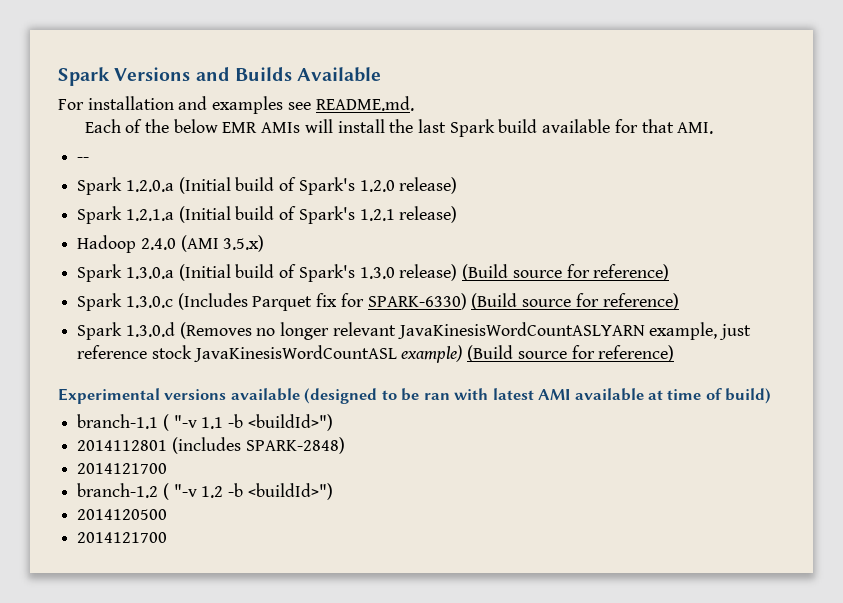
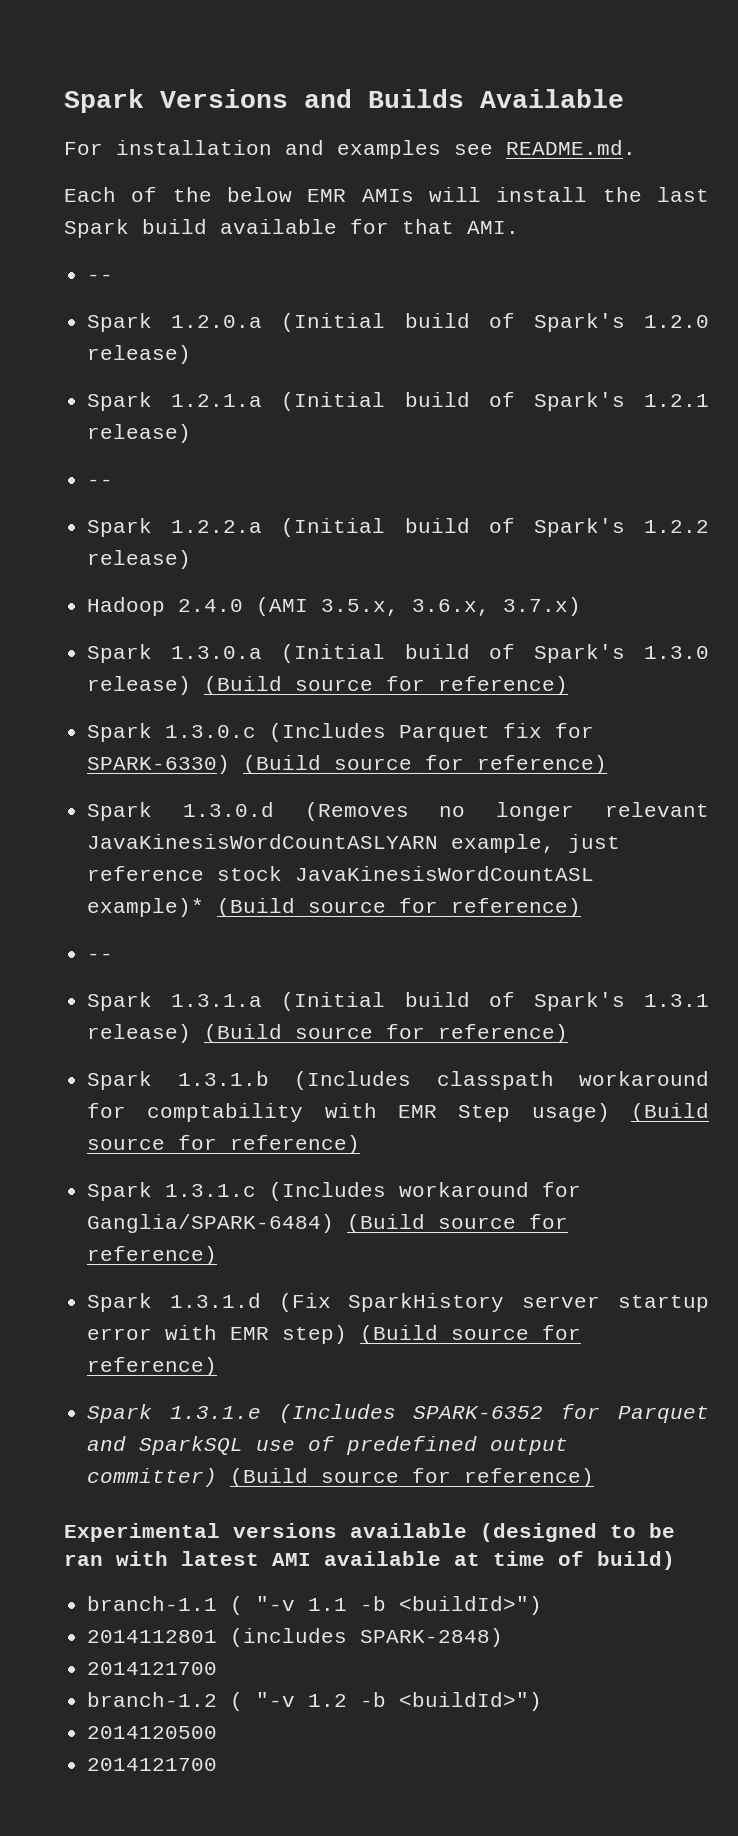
  Spark 1.2.1.a (Initial build of Spark's 1.2.1 release)
+ --
+ Spark 1.2.2.a (Initial build of Spark's 1.2.2 release)
- Hadoop 2.4.0 (AMI 3.5.x)
+ Hadoop 2.4.0 (AMI 3.5.x, 3.6.x, 3.7.x)
- Spark 1.3.0.d (Removes no longer relevant JavaKinesisWordCountASLYARN example, just reference stock JavaKinesisWordCountASL example) (Build source for reference)
+ Spark 1.3.0.d (Removes no longer relevant JavaKinesisWordCountASLYARN example, just reference stock JavaKinesisWordCountASL example)* (Build source for reference)
+ --
+ Spark 1.3.1.a (Initial build of Spark's 1.3.1 release) (Build source for reference)
+ Spark 1.3.1.b (Includes classpath workaround for comptability with EMR Step usage) (Build source for reference)
+ Spark 1.3.1.c (Includes workaround for Ganglia/SPARK-6484) (Build source for reference)
+ Spark 1.3.1.d (Fix SparkHistory server startup error with EMR step) (Build source for reference)
+ Spark 1.3.1.e (Includes SPARK-6352 for Parquet and SparkSQL use of predefined output committer) (Build source for reference)

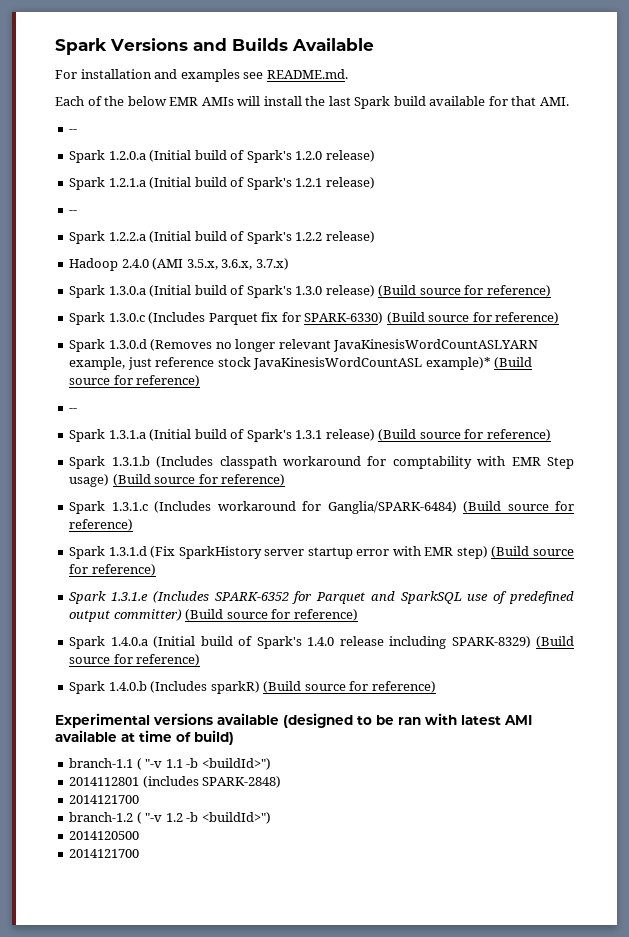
+ Spark 1.4.0.a (Initial build of Spark's 1.4.0 release including SPARK-8329) (Build source for reference)
+ Spark 1.4.0.b (Includes sparkR) (Build source for reference)

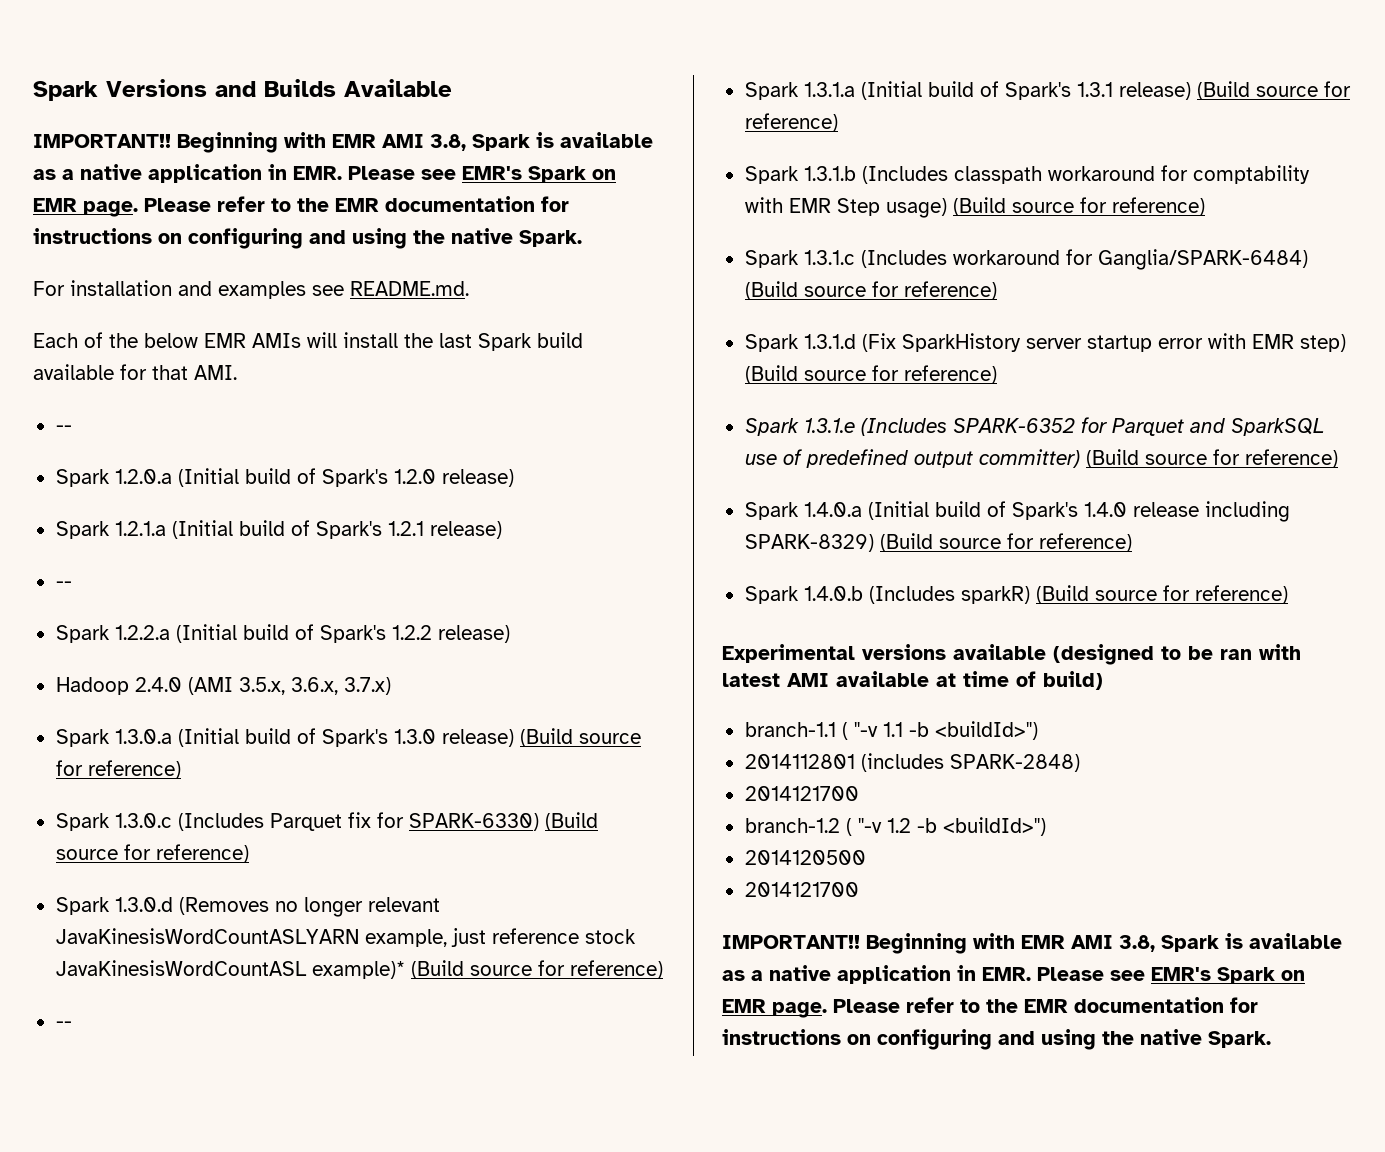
  Spark Versions and Builds Available
+ IMPORTANT!! Beginning with EMR AMI 3.8, Spark is available as a native application in EMR. Please see EMR's Spark on EMR page. Please refer to the EMR documentation for instructions on configuring and using the native Spark.
  2014120500
  2014121700
+ IMPORTANT!! Beginning with EMR AMI 3.8, Spark is available as a native application in EMR. Please see EMR's Spark on EMR page. Please refer to the EMR documentation for instructions on configuring and using the native Spark.

